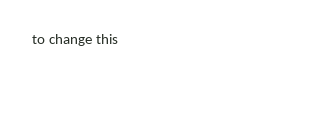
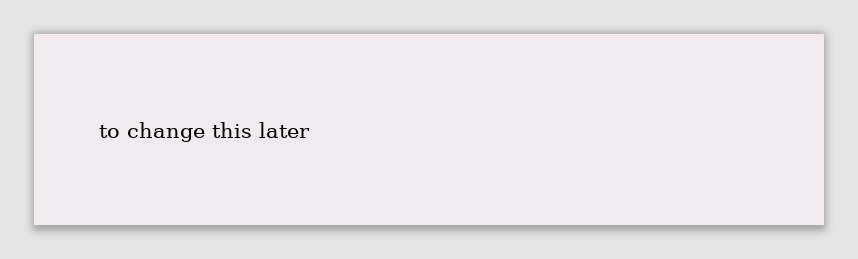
- to change this
+ to change this later

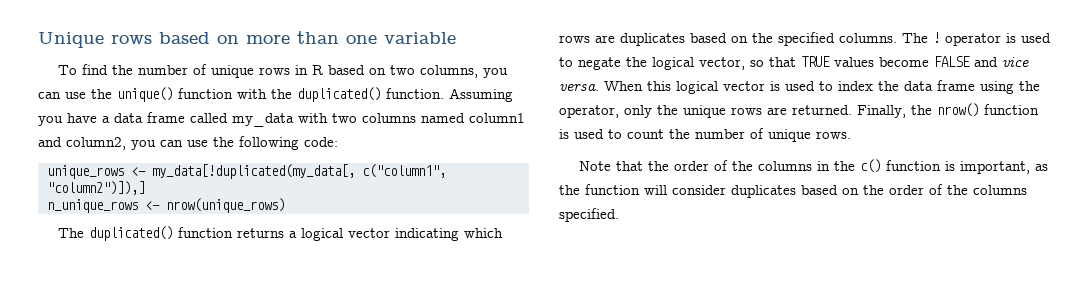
- to change this later
+ Unique rows based on more than one variable
+ To find the number of unique rows in R based on two columns, you can use the unique() function with the duplicated() function. Assuming you have a data frame called my_data with two columns named column1 and column2, you can use the following code:
+ unique_rows <- my_data[!duplicated(my_data[, c("column1", "column2")]),]
+ n_unique_rows <- nrow(unique_rows)
+ The duplicated() function returns a logical vector indicating which rows are duplicates based on the specified columns. The ! operator is used to negate the logical vector, so that TRUE values become FALSE and vice versa. When this logical vector is used to index the data frame using the operator, only the unique rows are returned. Finally, the nrow() function is used to count the number of unique rows.
+ Note that the order of the columns in the c() function is important, as the function will consider duplicates based on the order of the columns specified.

